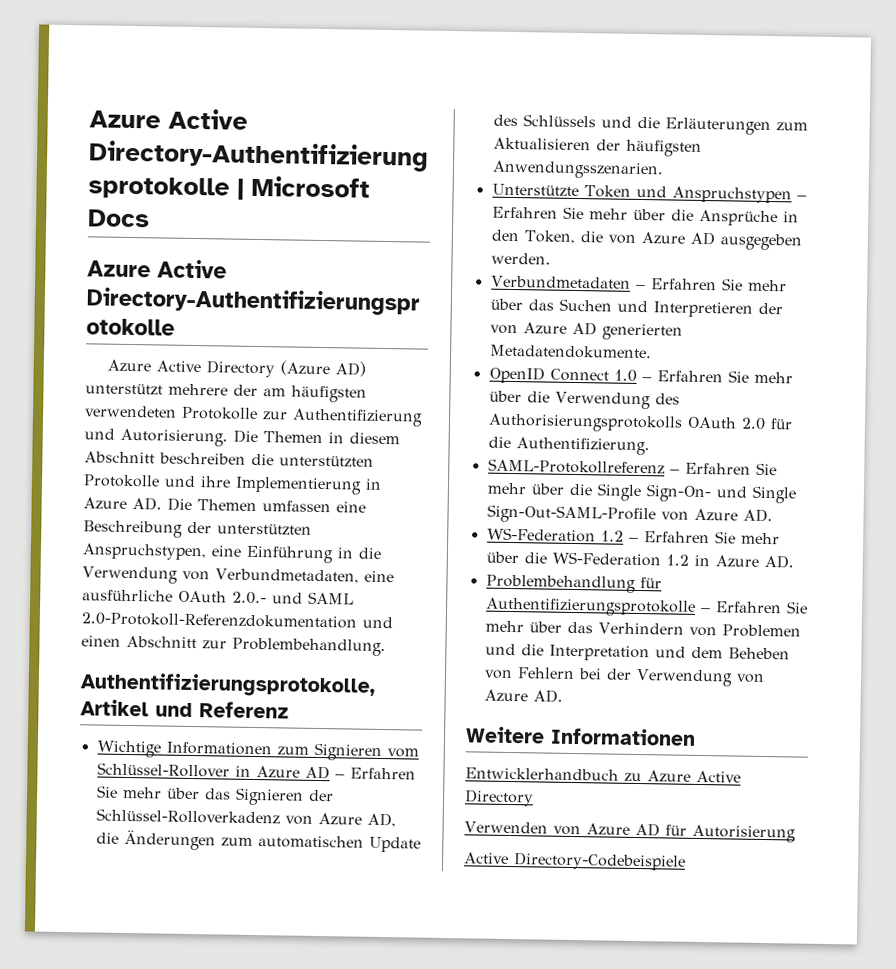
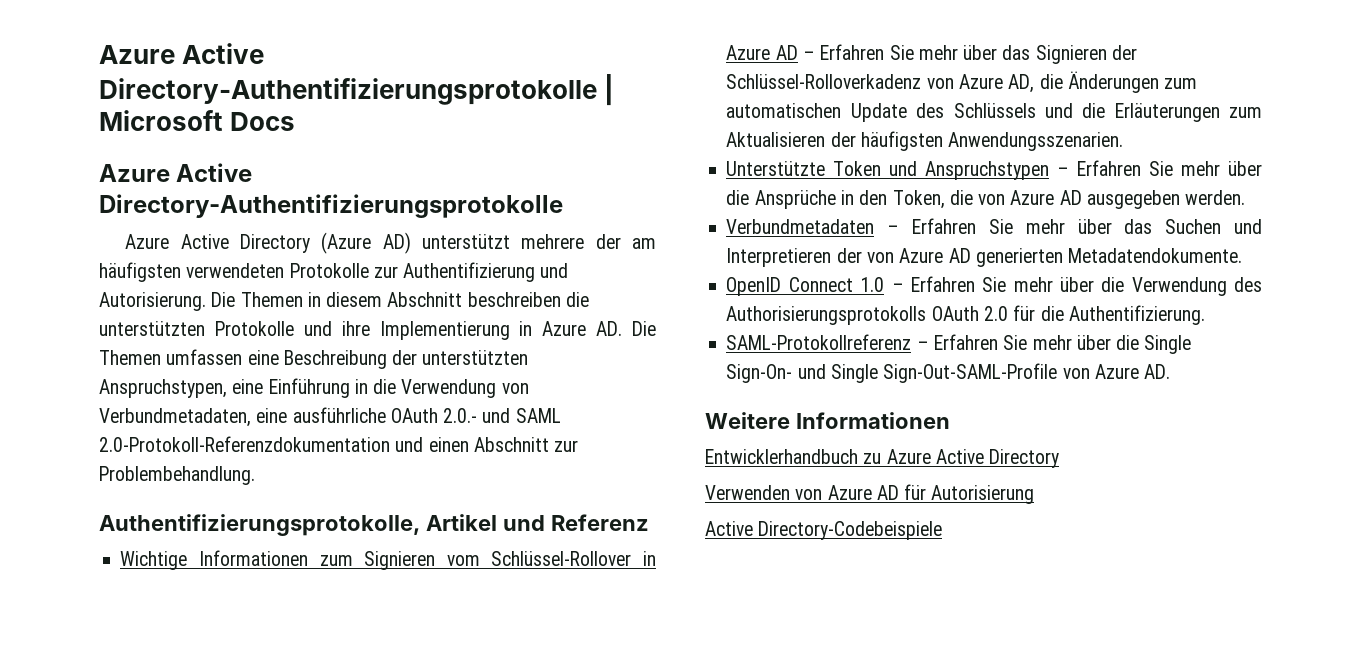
- WS-Federation 1.2 – Erfahren Sie mehr über die WS-Federation 1.2 in Azure AD.
- Problembehandlung für Authentifizierungsprotokolle – Erfahren Sie mehr über das Verhindern von Problemen und die Interpretation und dem Beheben von Fehlern bei der Verwendung von Azure AD.

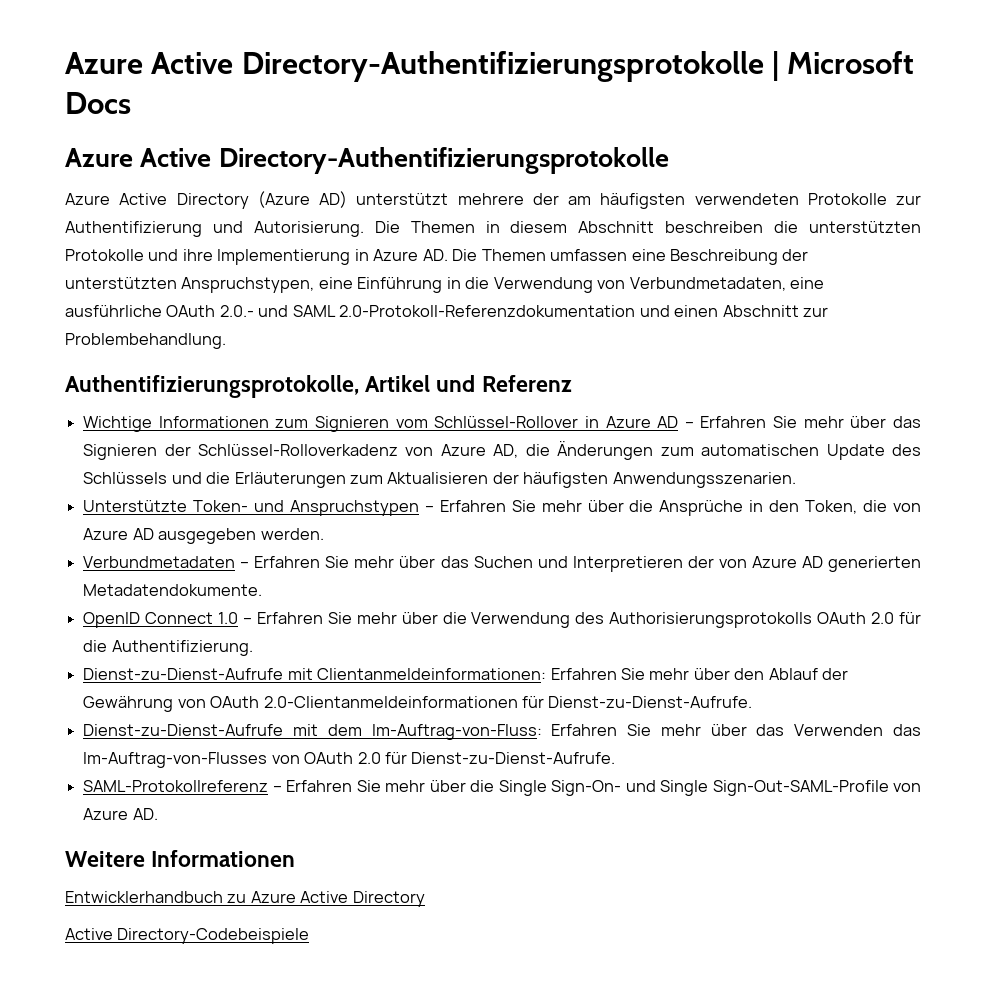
- Unterstützte Token und Anspruchstypen – Erfahren Sie mehr über die Ansprüche in den Token, die von Azure AD ausgegeben werden.
+ Unterstützte Token- und Anspruchstypen – Erfahren Sie mehr über die Ansprüche in den Token, die von Azure AD ausgegeben werden.
+ Dienst-zu-Dienst-Aufrufe mit Clientanmeldeinformationen: Erfahren Sie mehr über den Ablauf der Gewährung von OAuth 2.0-Clientanmeldeinformationen für Dienst-zu-Dienst-Aufrufe.
+ Dienst-zu-Dienst-Aufrufe mit dem Im-Auftrag-von-Fluss: Erfahren Sie mehr über das Verwenden das Im-Auftrag-von-Flusses von OAuth 2.0 für Dienst-zu-Dienst-Aufrufe.
- Verwenden von Azure AD für Autorisierung

